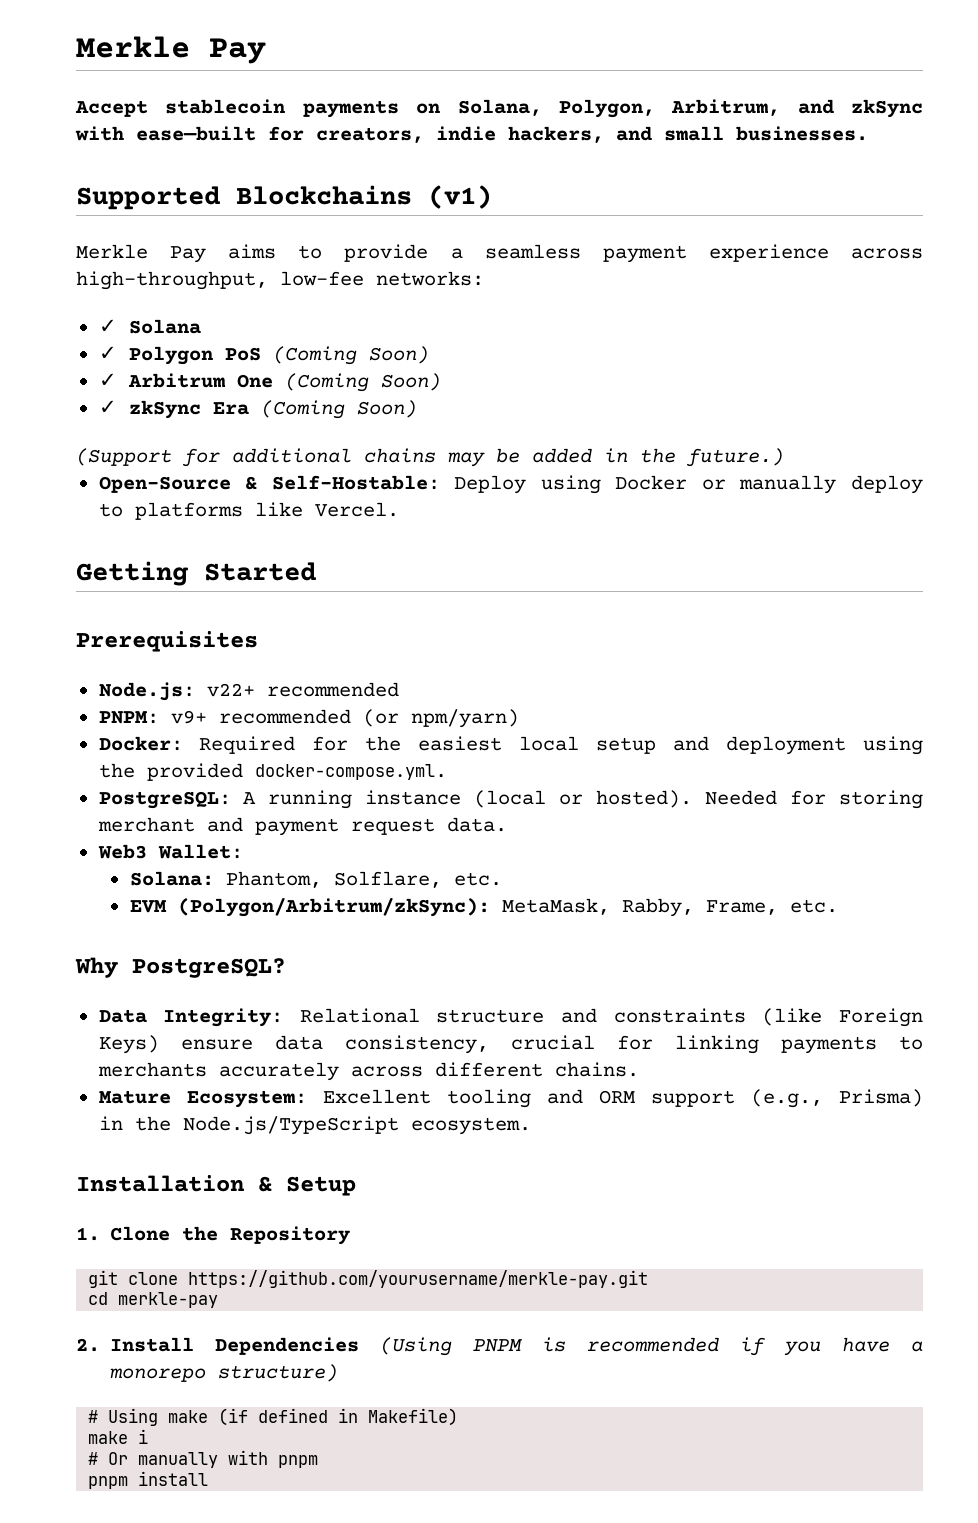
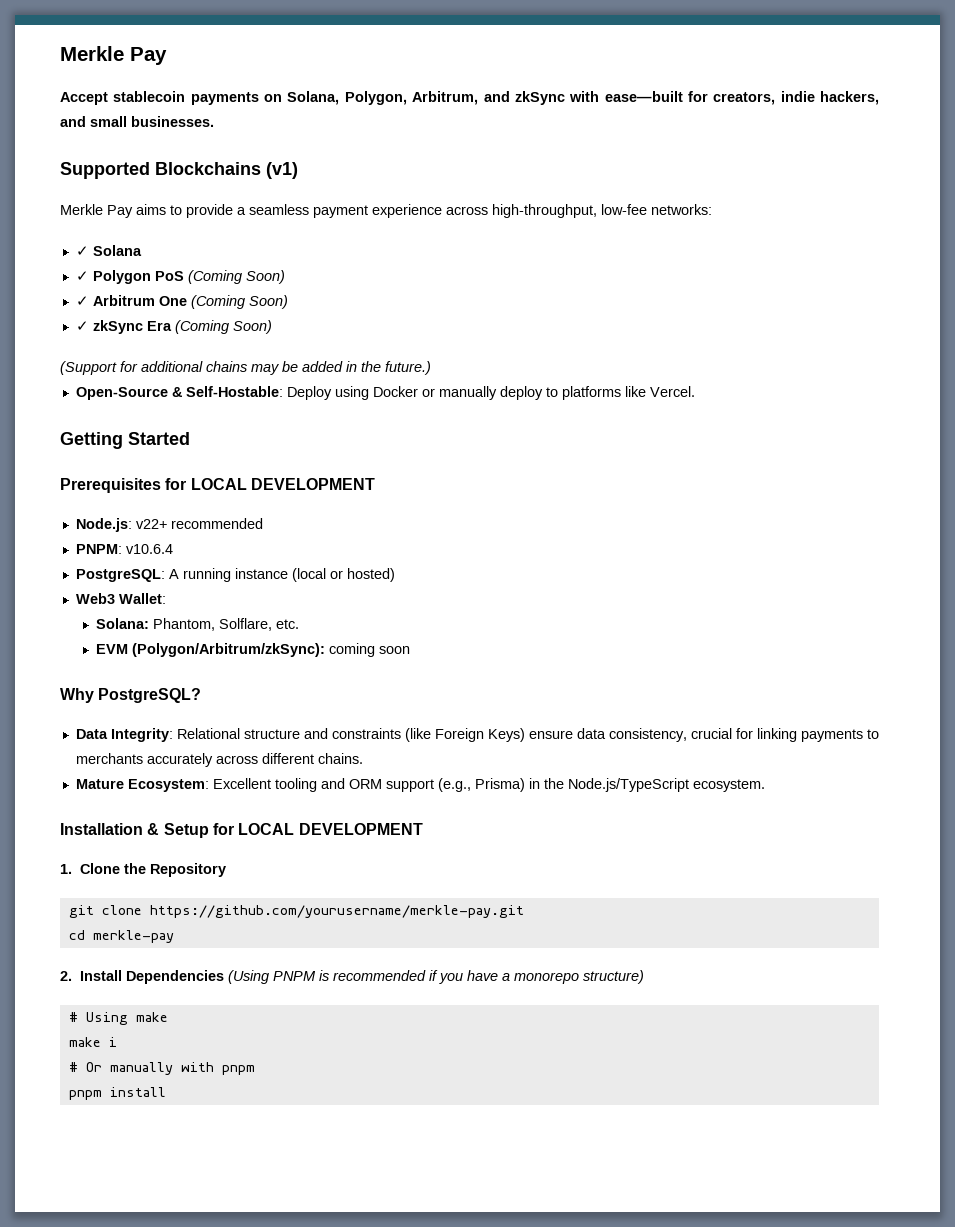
- Prerequisites
+ Prerequisites for LOCAL DEVELOPMENT
- PNPM: v9+ recommended (or npm/yarn)
- Docker: Required for the easiest local setup and deployment using the provided docker-compose.yml.
+ PNPM: v10.6.4
- PostgreSQL: A running instance (local or hosted). Needed for storing merchant and payment request data.
+ PostgreSQL: A running instance (local or hosted)
- EVM (Polygon/Arbitrum/zkSync): MetaMask, Rabby, Frame, etc.
+ EVM (Polygon/Arbitrum/zkSync): coming soon
- Installation & Setup
+ Installation & Setup for LOCAL DEVELOPMENT
- # Using make (if defined in Makefile)
+ # Using make

